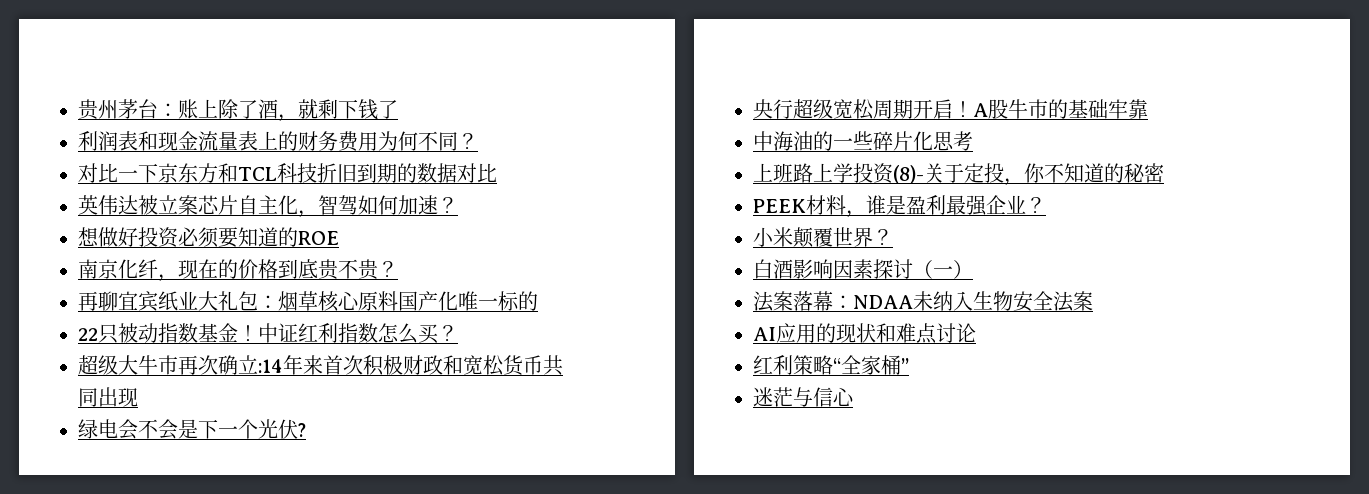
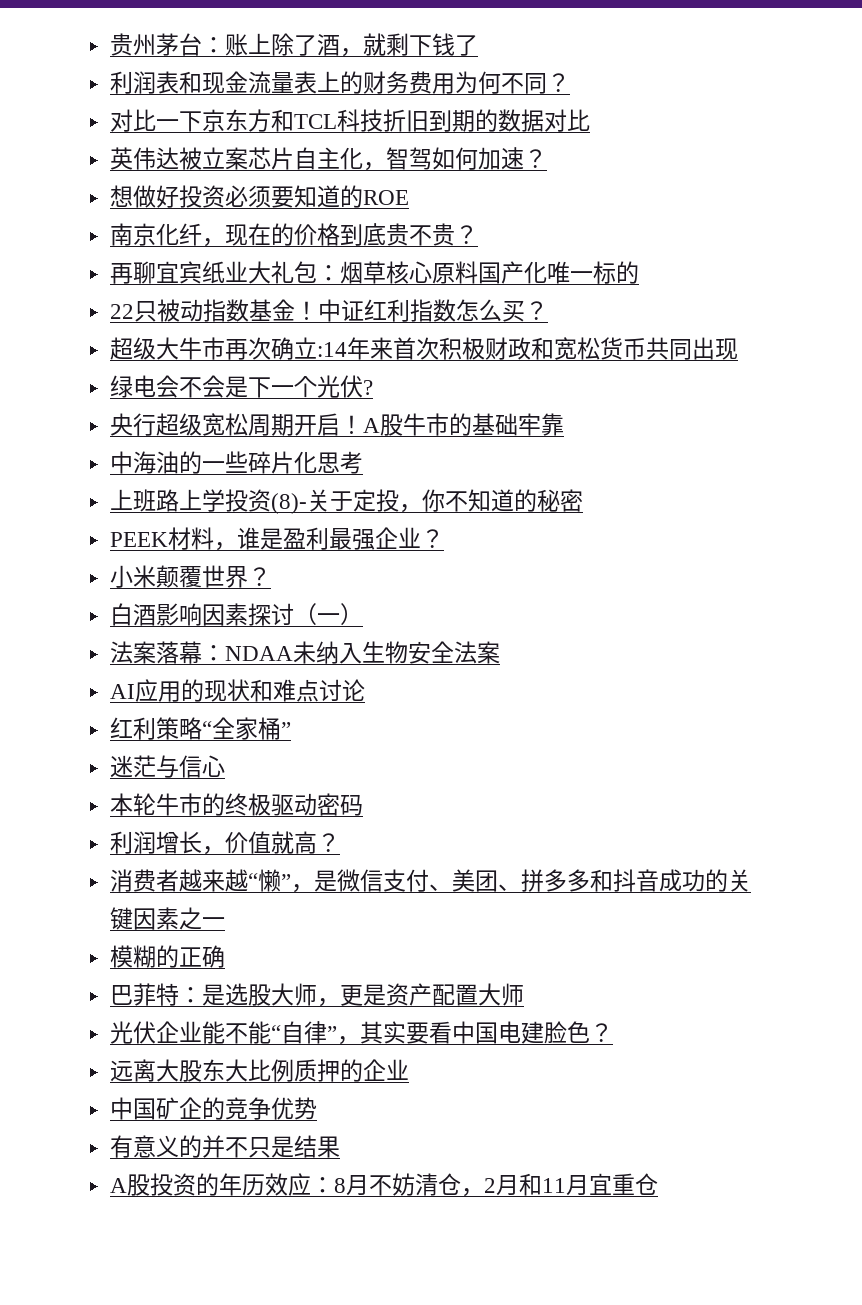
+ 本轮牛市的终极驱动密码
+ 利润增长，价值就高？
+ 消费者越来越“懒”，是微信支付、美团、拼多多和抖音成功的关键因素之一
+ 模糊的正确
+ 巴菲特：是选股大师，更是资产配置大师
+ 光伏企业能不能“自律”，其实要看中国电建脸色？
+ 远离大股东大比例质押的企业
+ 中国矿企的竞争优势
+ 有意义的并不只是结果
+ A股投资的年历效应：8月不妨清仓，2月和11月宜重仓

